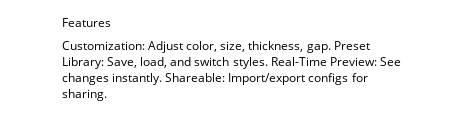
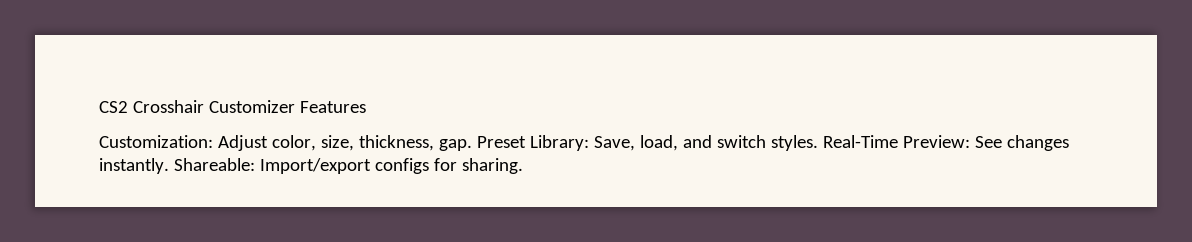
- Features
+ CS2 Crosshair Customizer Features

